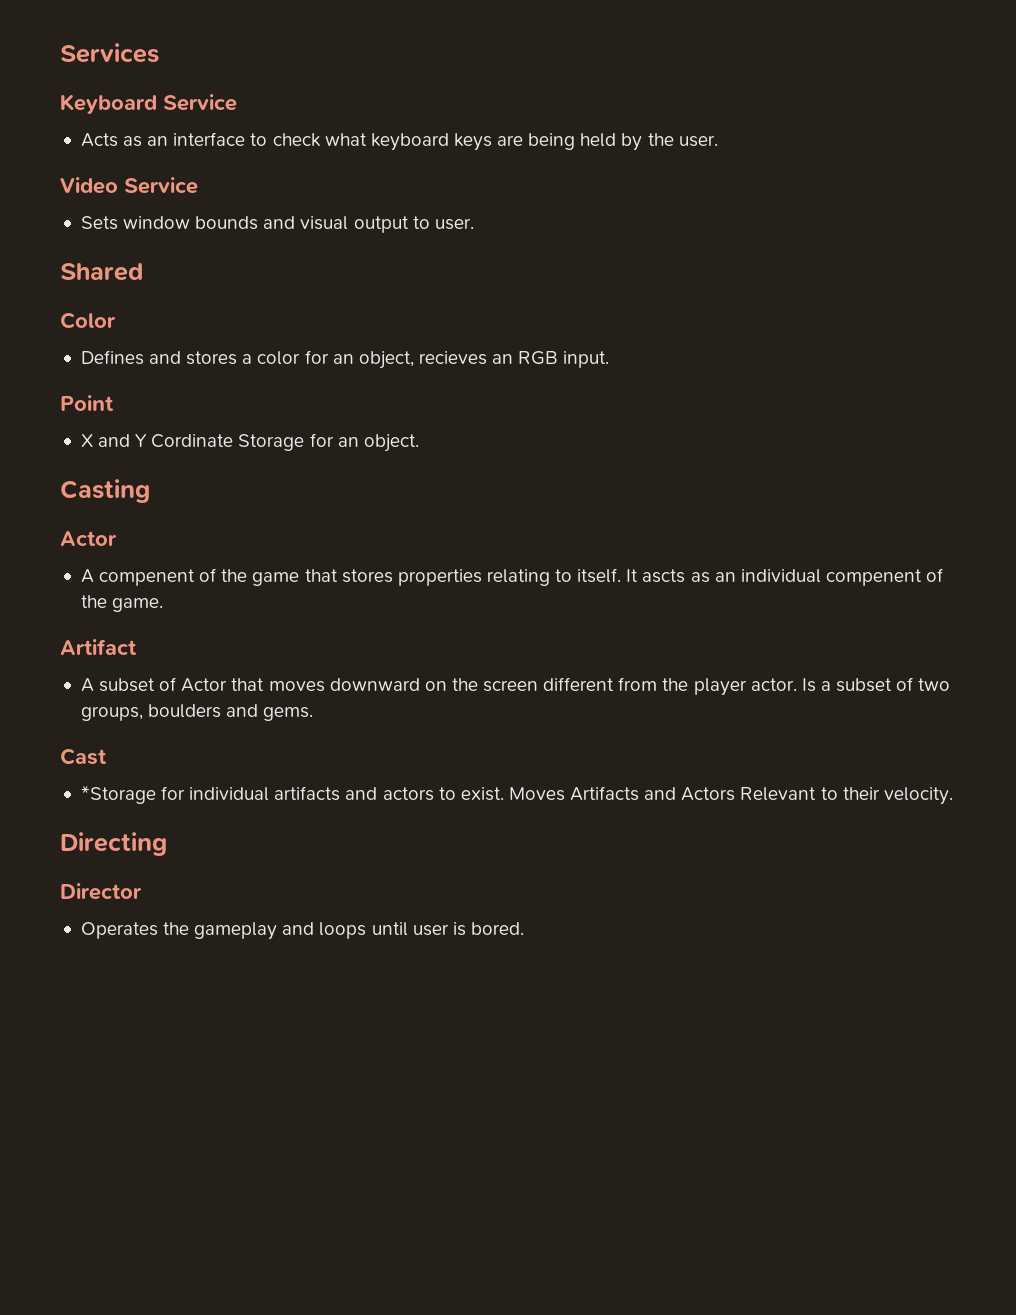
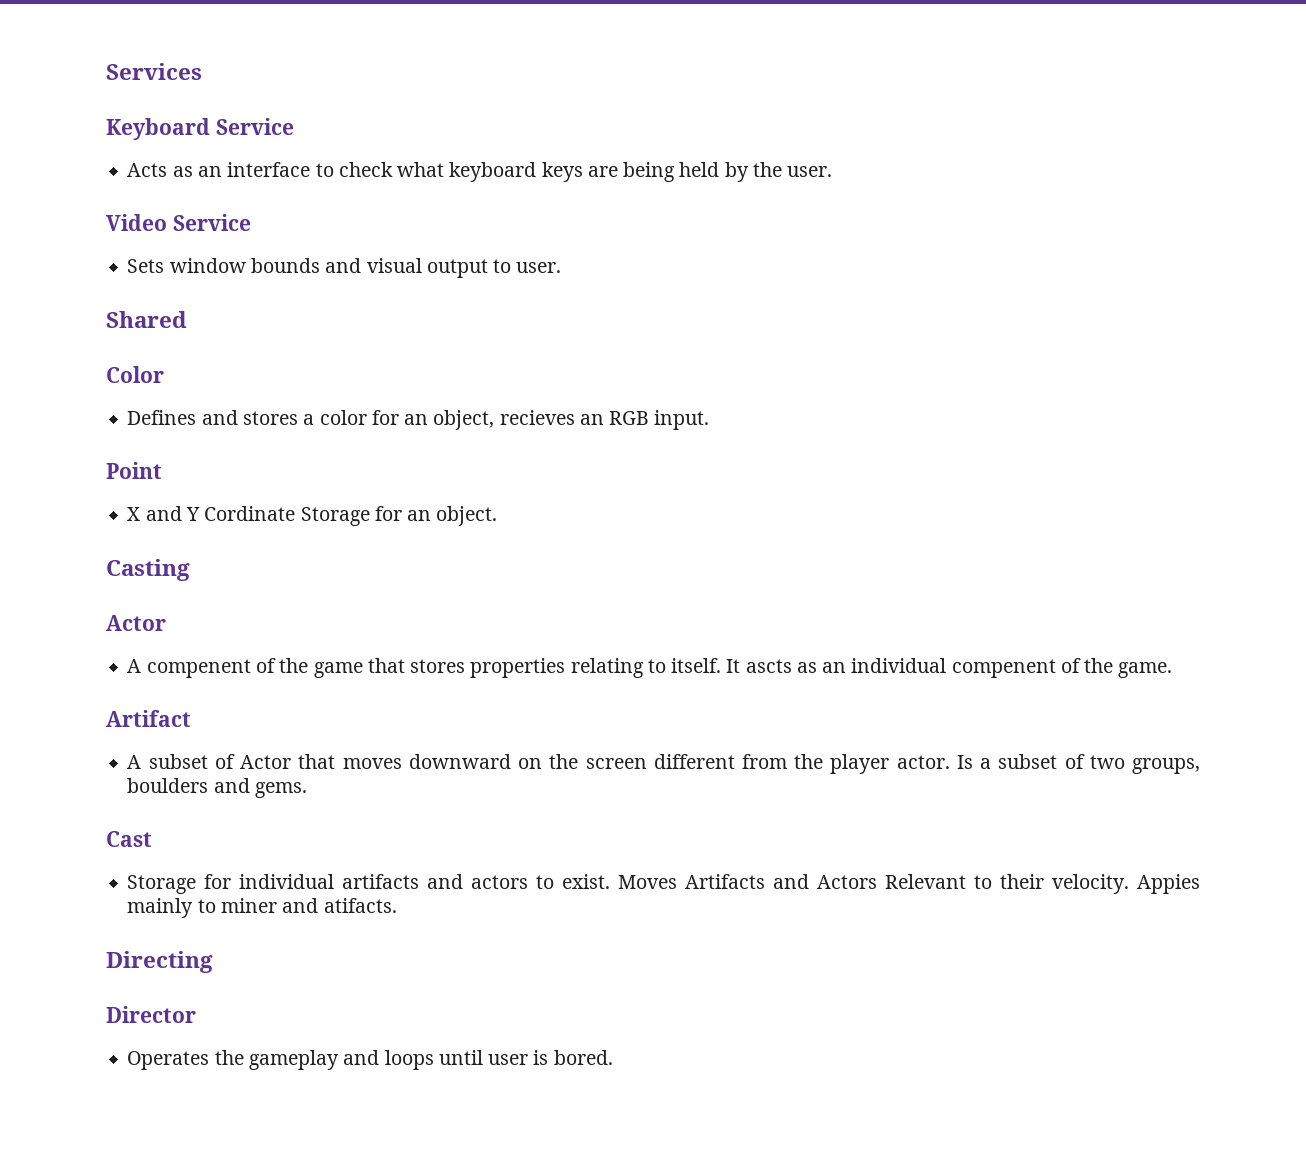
- *Storage for individual artifacts and actors to exist.
+ Storage for individual artifacts and actors to exist.
+ Appies mainly to miner and atifacts.

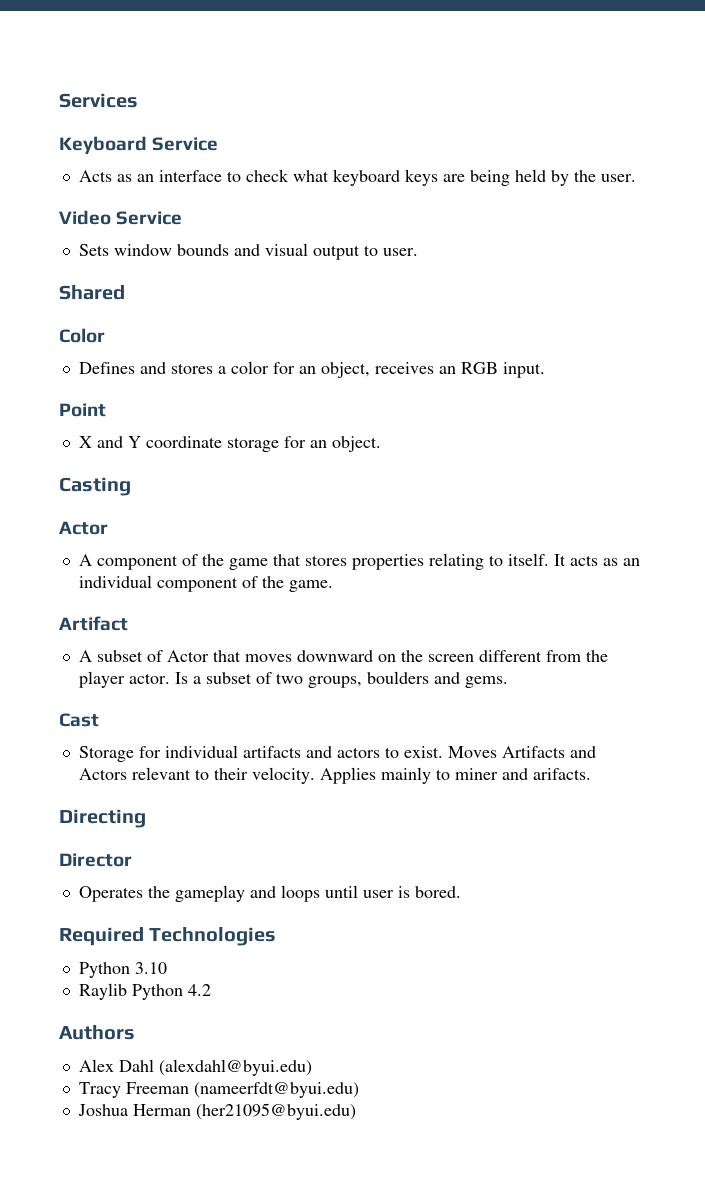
- Defines and stores a color for an object, recieves an RGB input.
+ Defines and stores a color for an object, receives an RGB input.
- X and Y Cordinate Storage for an object.
+ X and Y coordinate storage for an object.
- A compenent of the game that stores properties relating to itself.
+ A component of the game that stores properties relating to itself.
- It ascts as an individual compenent of the game.
+ It acts as an individual component of the game.
- Moves Artifacts and Actors Relevant to their velocity.
+ Moves Artifacts and Actors relevant to their velocity.
- Appies mainly to miner and atifacts.
+ Applies mainly to miner and arifacts.
+ Required Technologies
+ Python 3.10
+ Raylib Python 4.2
+ Authors
+ Alex Dahl (alexdahl@byui.edu)
+ Tracy Freeman (nameerfdt@byui.edu)
+ Joshua Herman (her21095@byui.edu)

